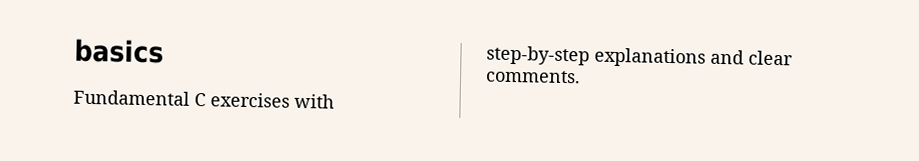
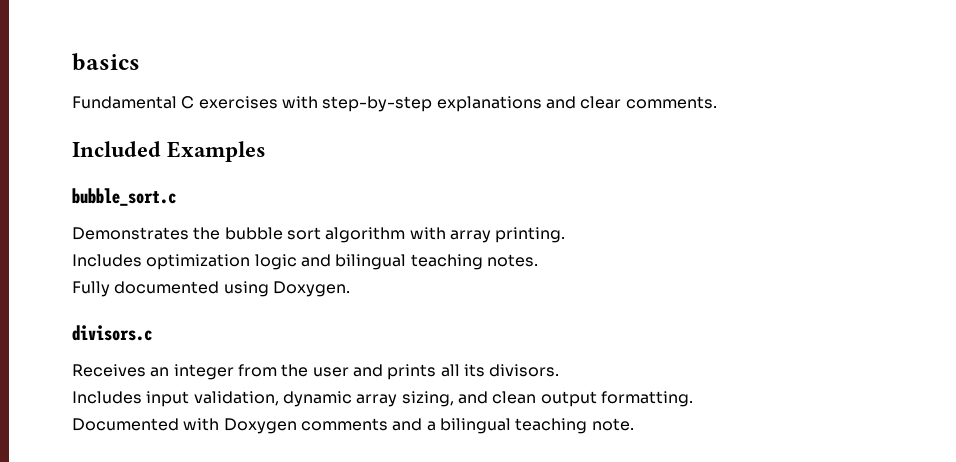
+ Included Examples
+ bubble_sort.c
+ Demonstrates the bubble sort algorithm with array printing.
+ Includes optimization logic and bilingual teaching notes.
+ Fully documented using Doxygen.
+ divisors.c
+ Receives an integer from the user and prints all its divisors.
+ Includes input validation, dynamic array sizing, and clean output formatting.
+ Documented with Doxygen comments and a bilingual teaching note.

